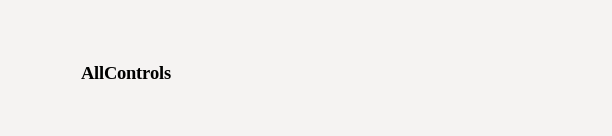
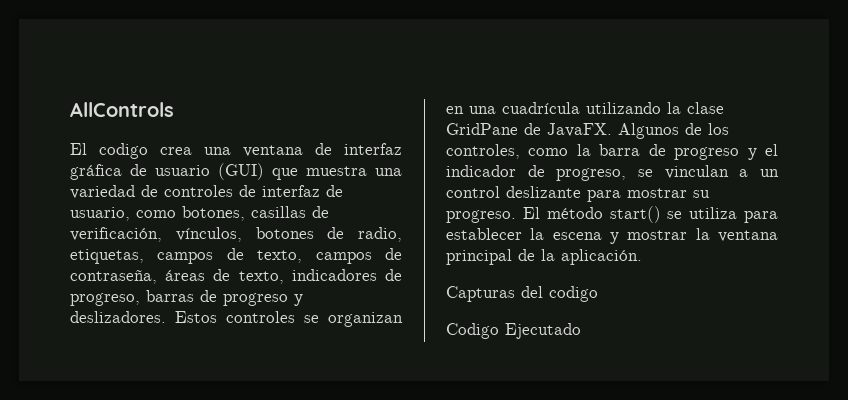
+ El codigo crea una ventana de interfaz gráfica de usuario (GUI) que muestra una variedad de controles de interfaz de usuario, como botones, casillas de verificación, vínculos, botones de radio, etiquetas, campos de texto, campos de contraseña, áreas de texto, indicadores de progreso, barras de progreso y deslizadores. Estos controles se organizan en una cuadrícula utilizando la clase GridPane de JavaFX. Algunos de los controles, como la barra de progreso y el indicador de progreso, se vinculan a un control deslizante para mostrar su progreso. El método start() se utiliza para establecer la escena y mostrar la ventana principal de la aplicación.
+ Capturas del codigo
+ Codigo Ejecutado

